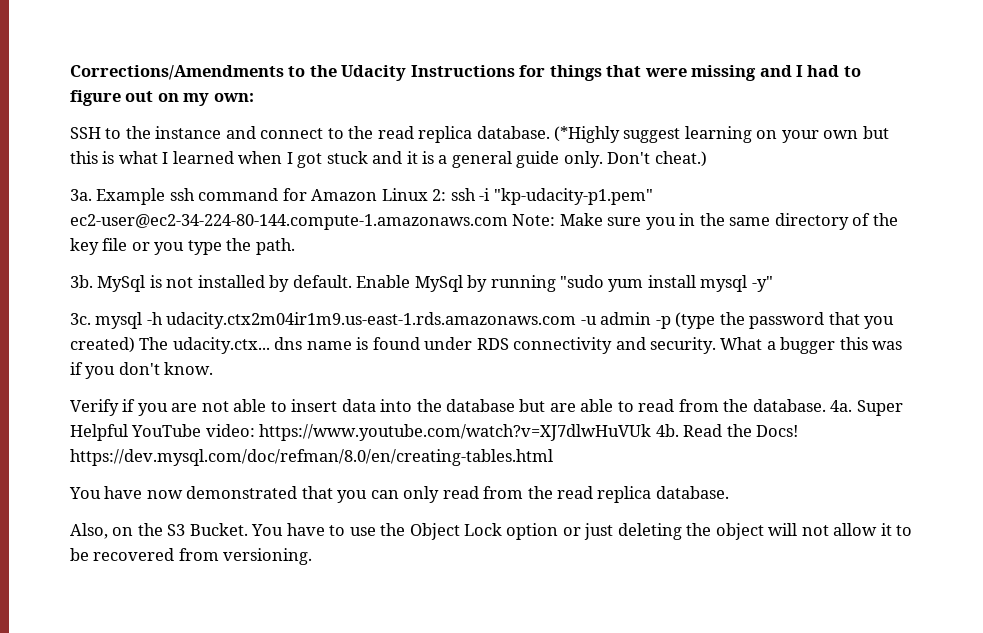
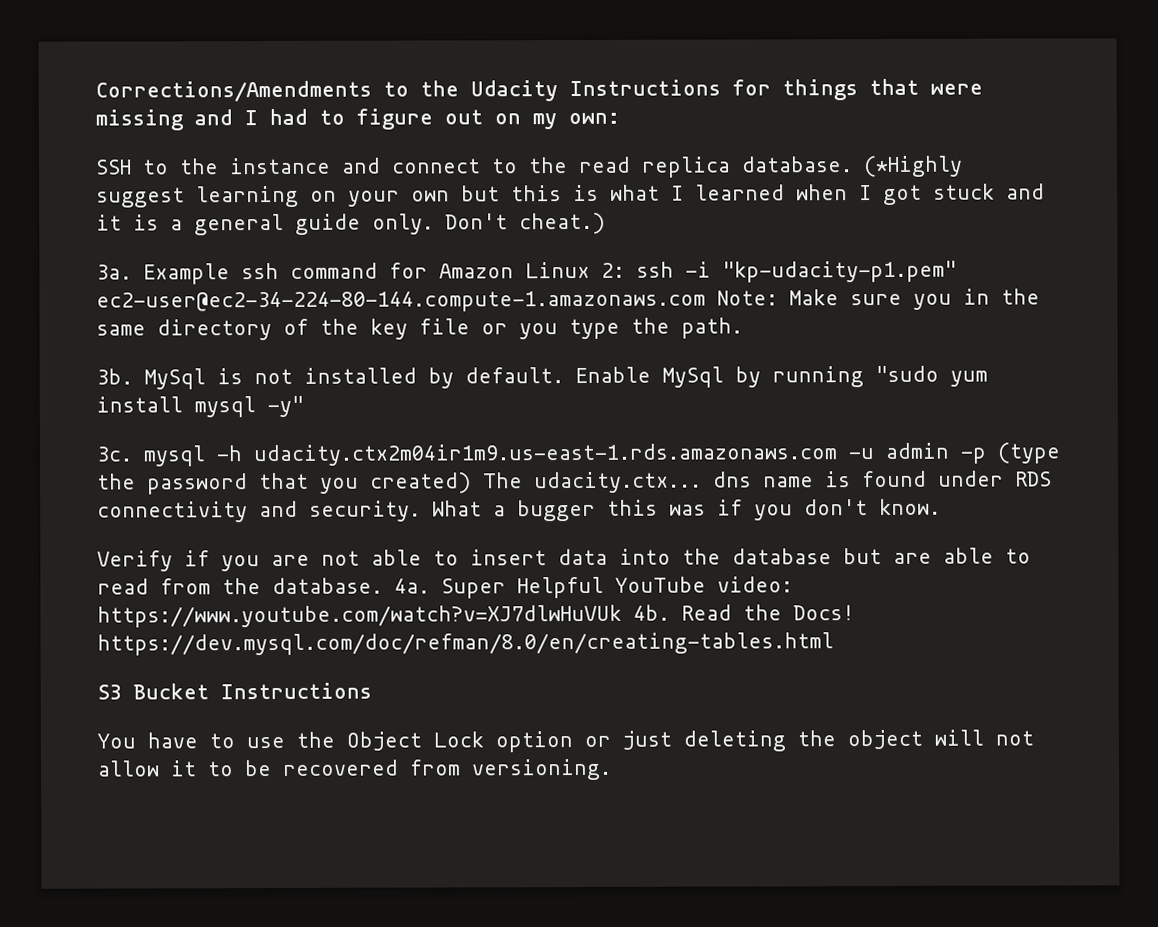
- You have now demonstrated that you can only read from the read replica database.
- Also, on the S3 Bucket. You have to use the Object Lock option or just deleting the object will not allow it to be recovered from versioning.
+ S3 Bucket Instructions
+ You have to use the Object Lock option or just deleting the object will not allow it to be recovered from versioning.

